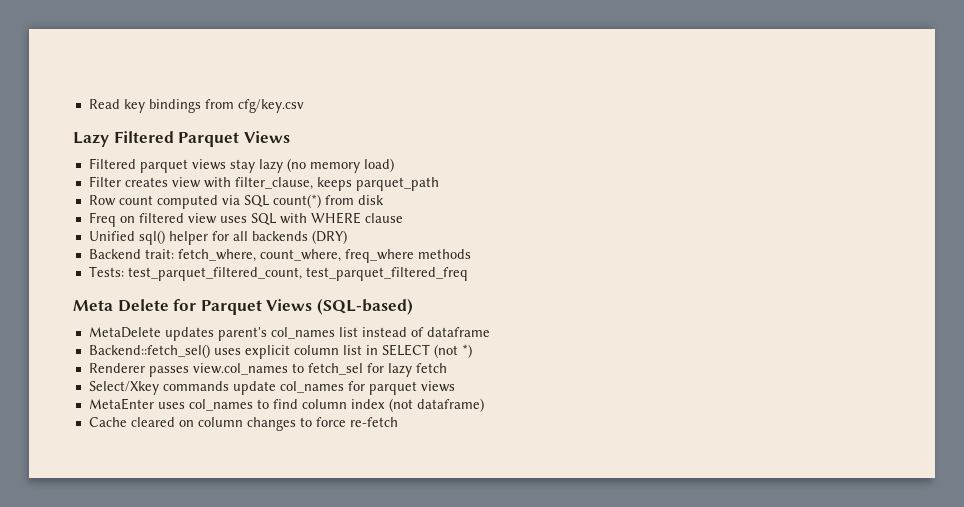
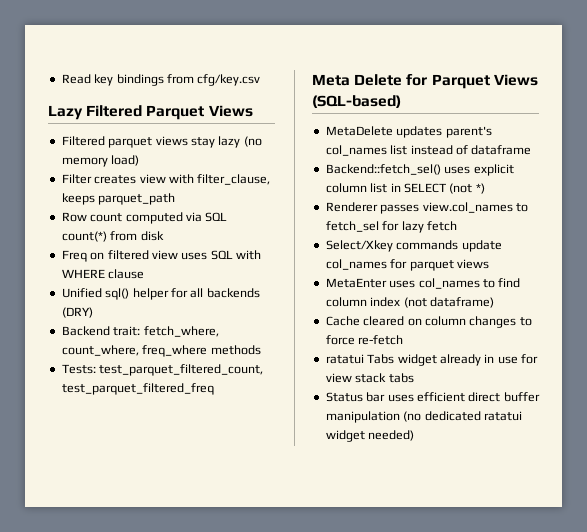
+ ratatui Tabs widget already in use for view stack tabs
+ Status bar uses efficient direct buffer manipulation (no dedicated ratatui widget needed)

